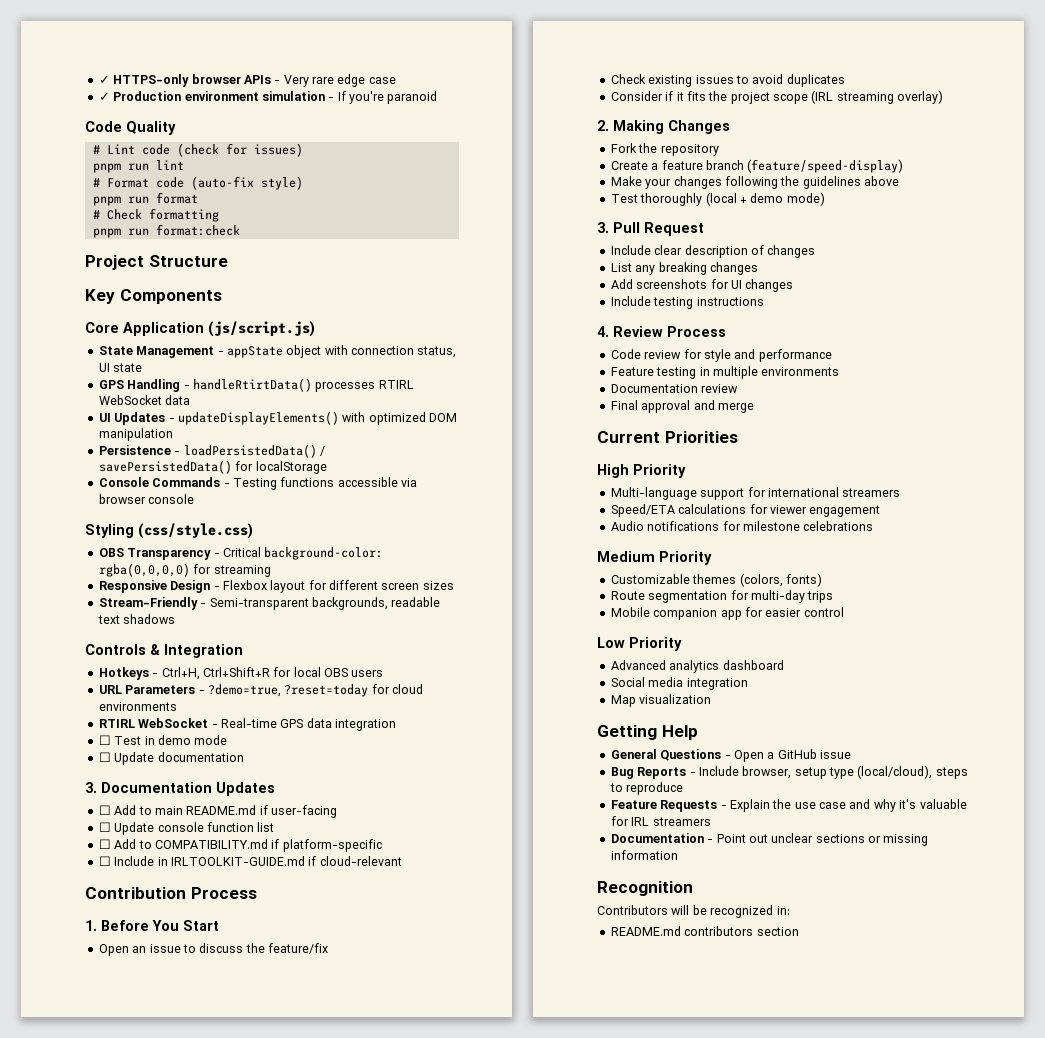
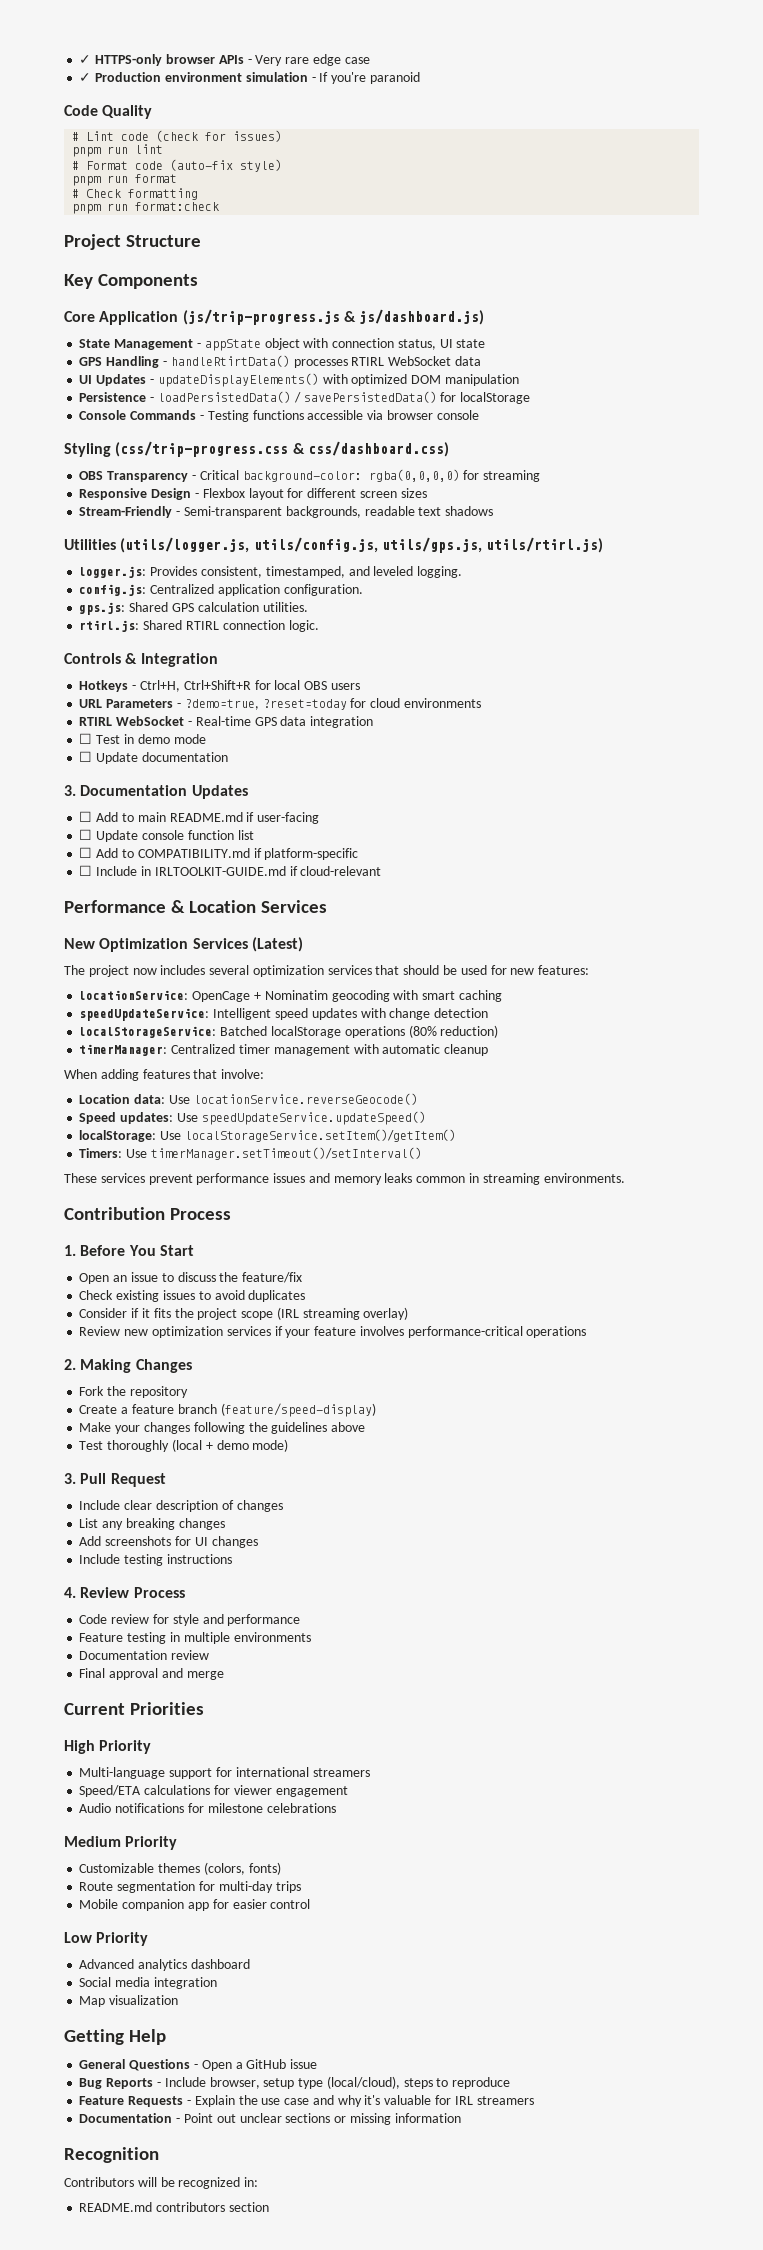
- Core Application (js/script.js)
+ Core Application (js/trip-progress.js & js/dashboard.js)
- Styling (css/style.css)
+ Styling (css/trip-progress.css & css/dashboard.css)
+ Utilities (utils/logger.js, utils/config.js, utils/gps.js, utils/rtirl.js)
+ logger.js: Provides consistent, timestamped, and leveled logging.
+ config.js: Centralized application configuration.
+ gps.js: Shared GPS calculation utilities.
+ rtirl.js: Shared RTIRL connection logic.
+ Performance & Location Services
+ New Optimization Services (Latest)
+ The project now includes several optimization services that should be used for new features:
+ locationService: OpenCage + Nominatim geocoding with smart caching
+ speedUpdateService: Intelligent speed updates with change detection
+ localStorageService: Batched localStorage operations (80% reduction)
+ timerManager: Centralized timer management with automatic cleanup
+ When adding features that involve:
+ Location data: Use locationService.reverseGeocode()
+ Speed updates: Use speedUpdateService.updateSpeed()
+ localStorage: Use localStorageService.setItem()/getItem()
+ Timers: Use timerManager.setTimeout()/setInterval()
+ These services prevent performance issues and memory leaks common in streaming environments.
+ Review new optimization services if your feature involves performance-critical operations

